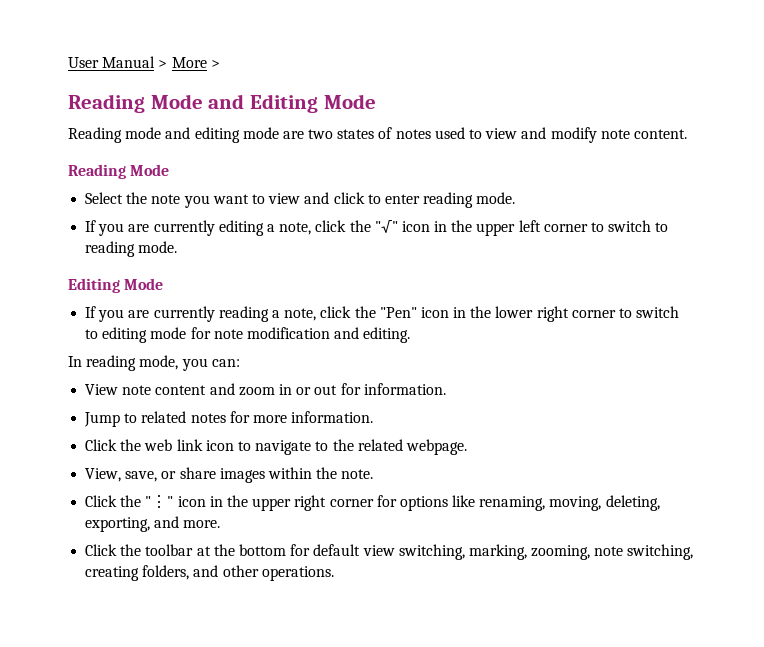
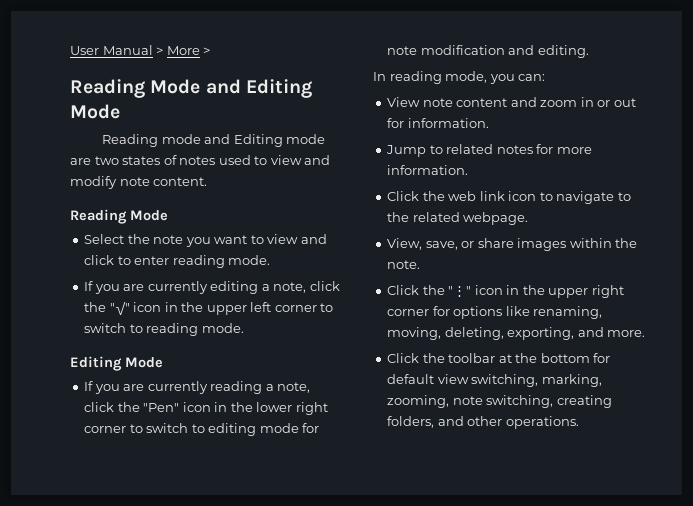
- Reading mode and editing mode are two states of notes used to view and modify note content.
+ Reading mode and Editing mode are two states of notes used to view and modify note content.

